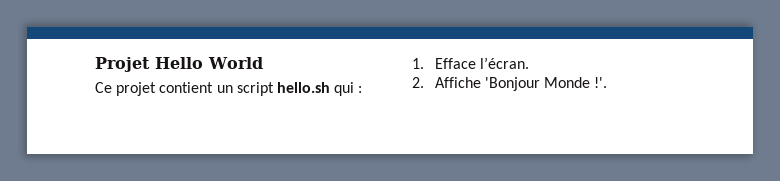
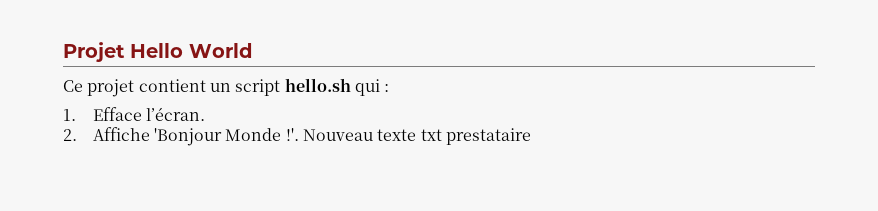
+ Nouveau texte txt prestataire

